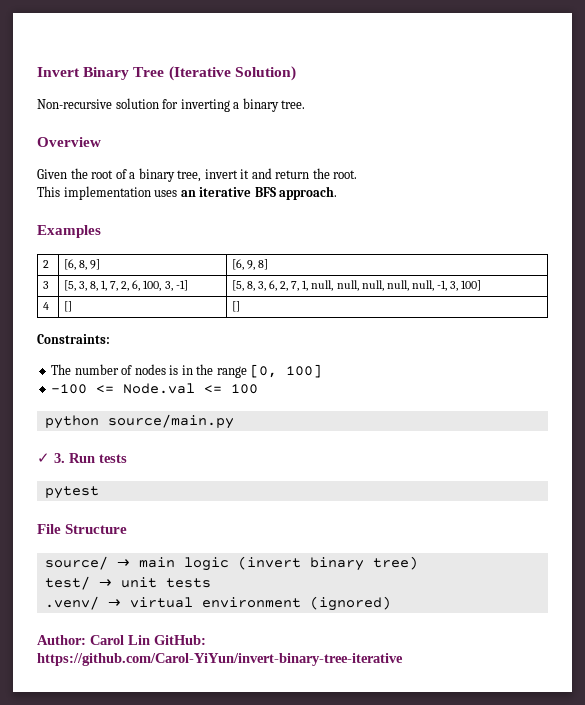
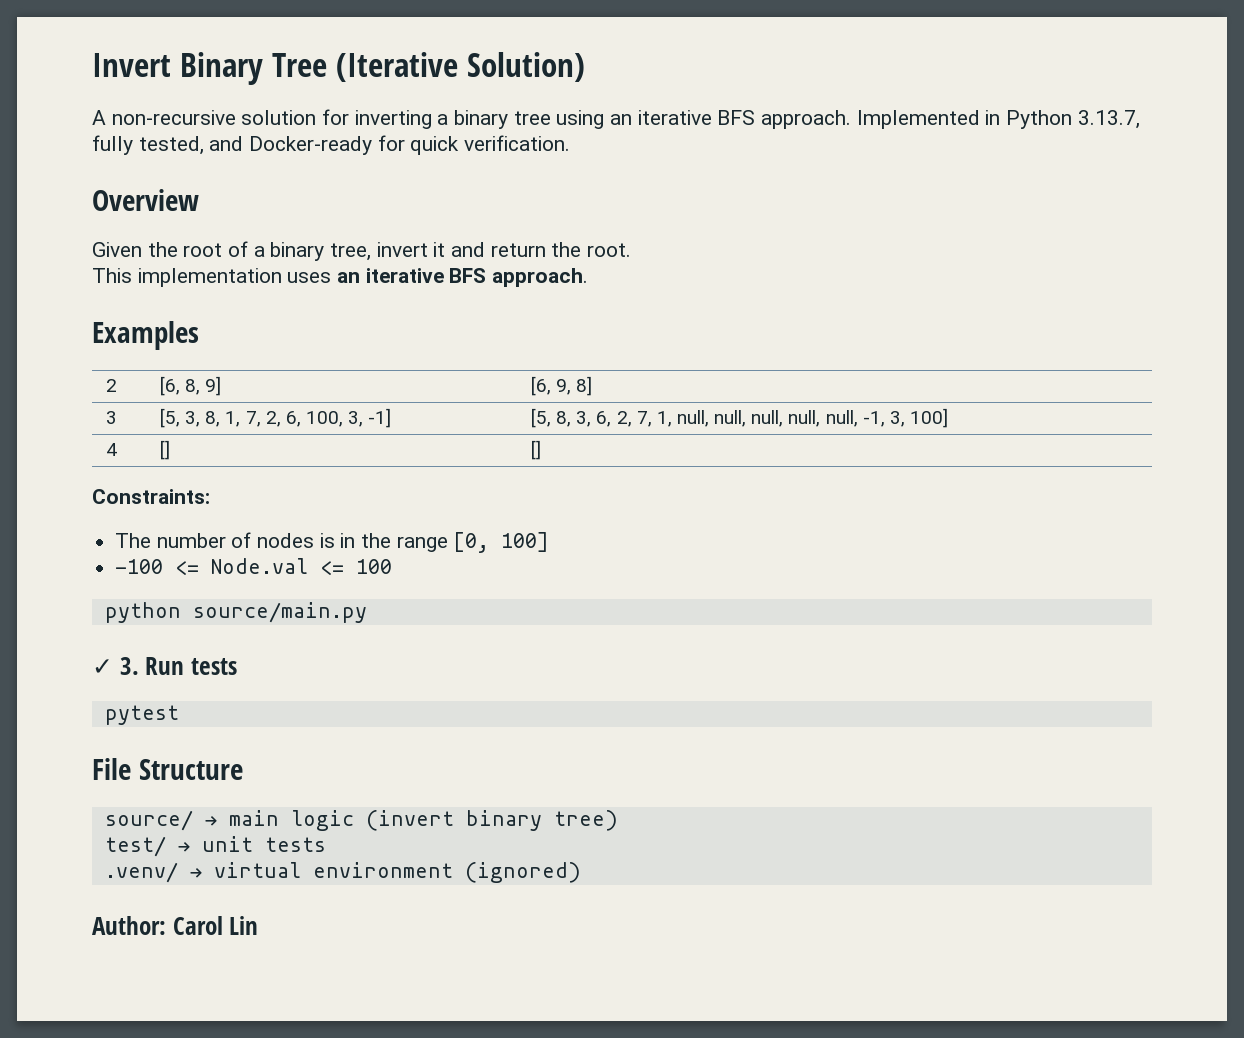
- Non-recursive solution for inverting a binary tree.
+ A non-recursive solution for inverting a binary tree using an iterative BFS approach. Implemented in Python 3.13.7, fully tested, and Docker-ready for quick verification.
- Author: Carol Lin GitHub: https://github.com/Carol-YiYun/invert-binary-tree-iterative
+ Author: Carol Lin

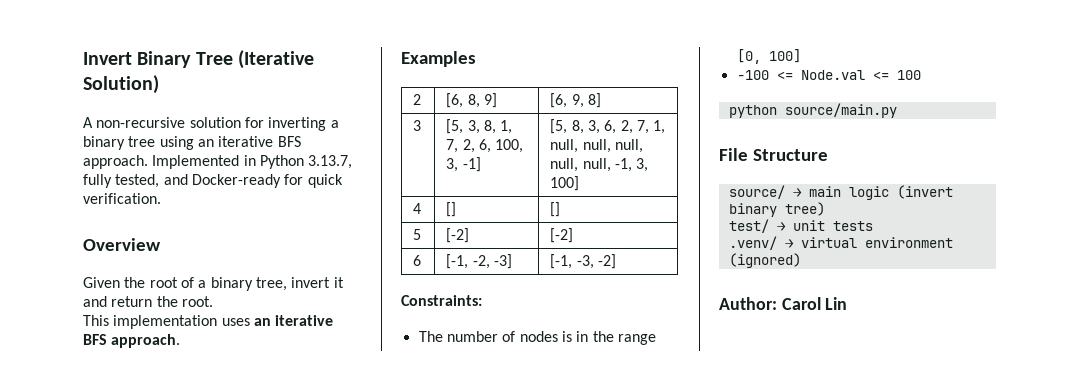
+ 5 | [-2] | [-2]
+ 6 | [-1, -2, -3] | [-1, -3, -2]
- ✓ 3. Run tests
- pytest

